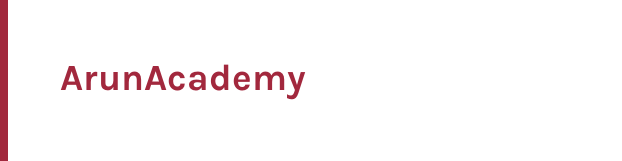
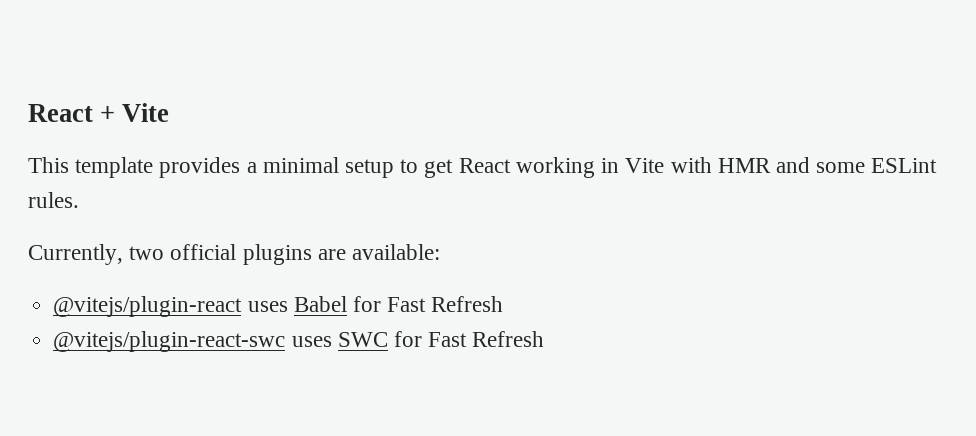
- ArunAcademy
+ React + Vite
+ This template provides a minimal setup to get React working in Vite with HMR and some ESLint rules.
+ Currently, two official plugins are available:
+ @vitejs/plugin-react uses Babel for Fast Refresh
+ @vitejs/plugin-react-swc uses SWC for Fast Refresh

